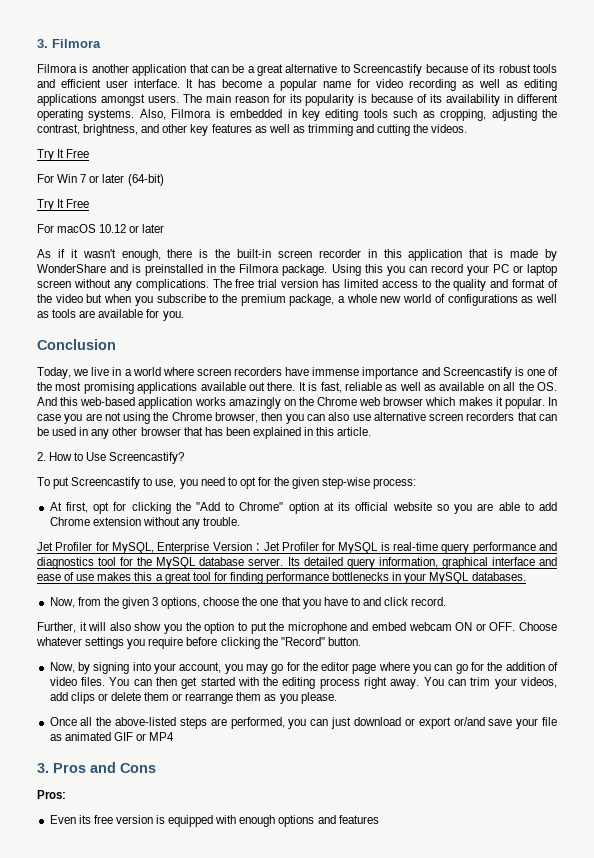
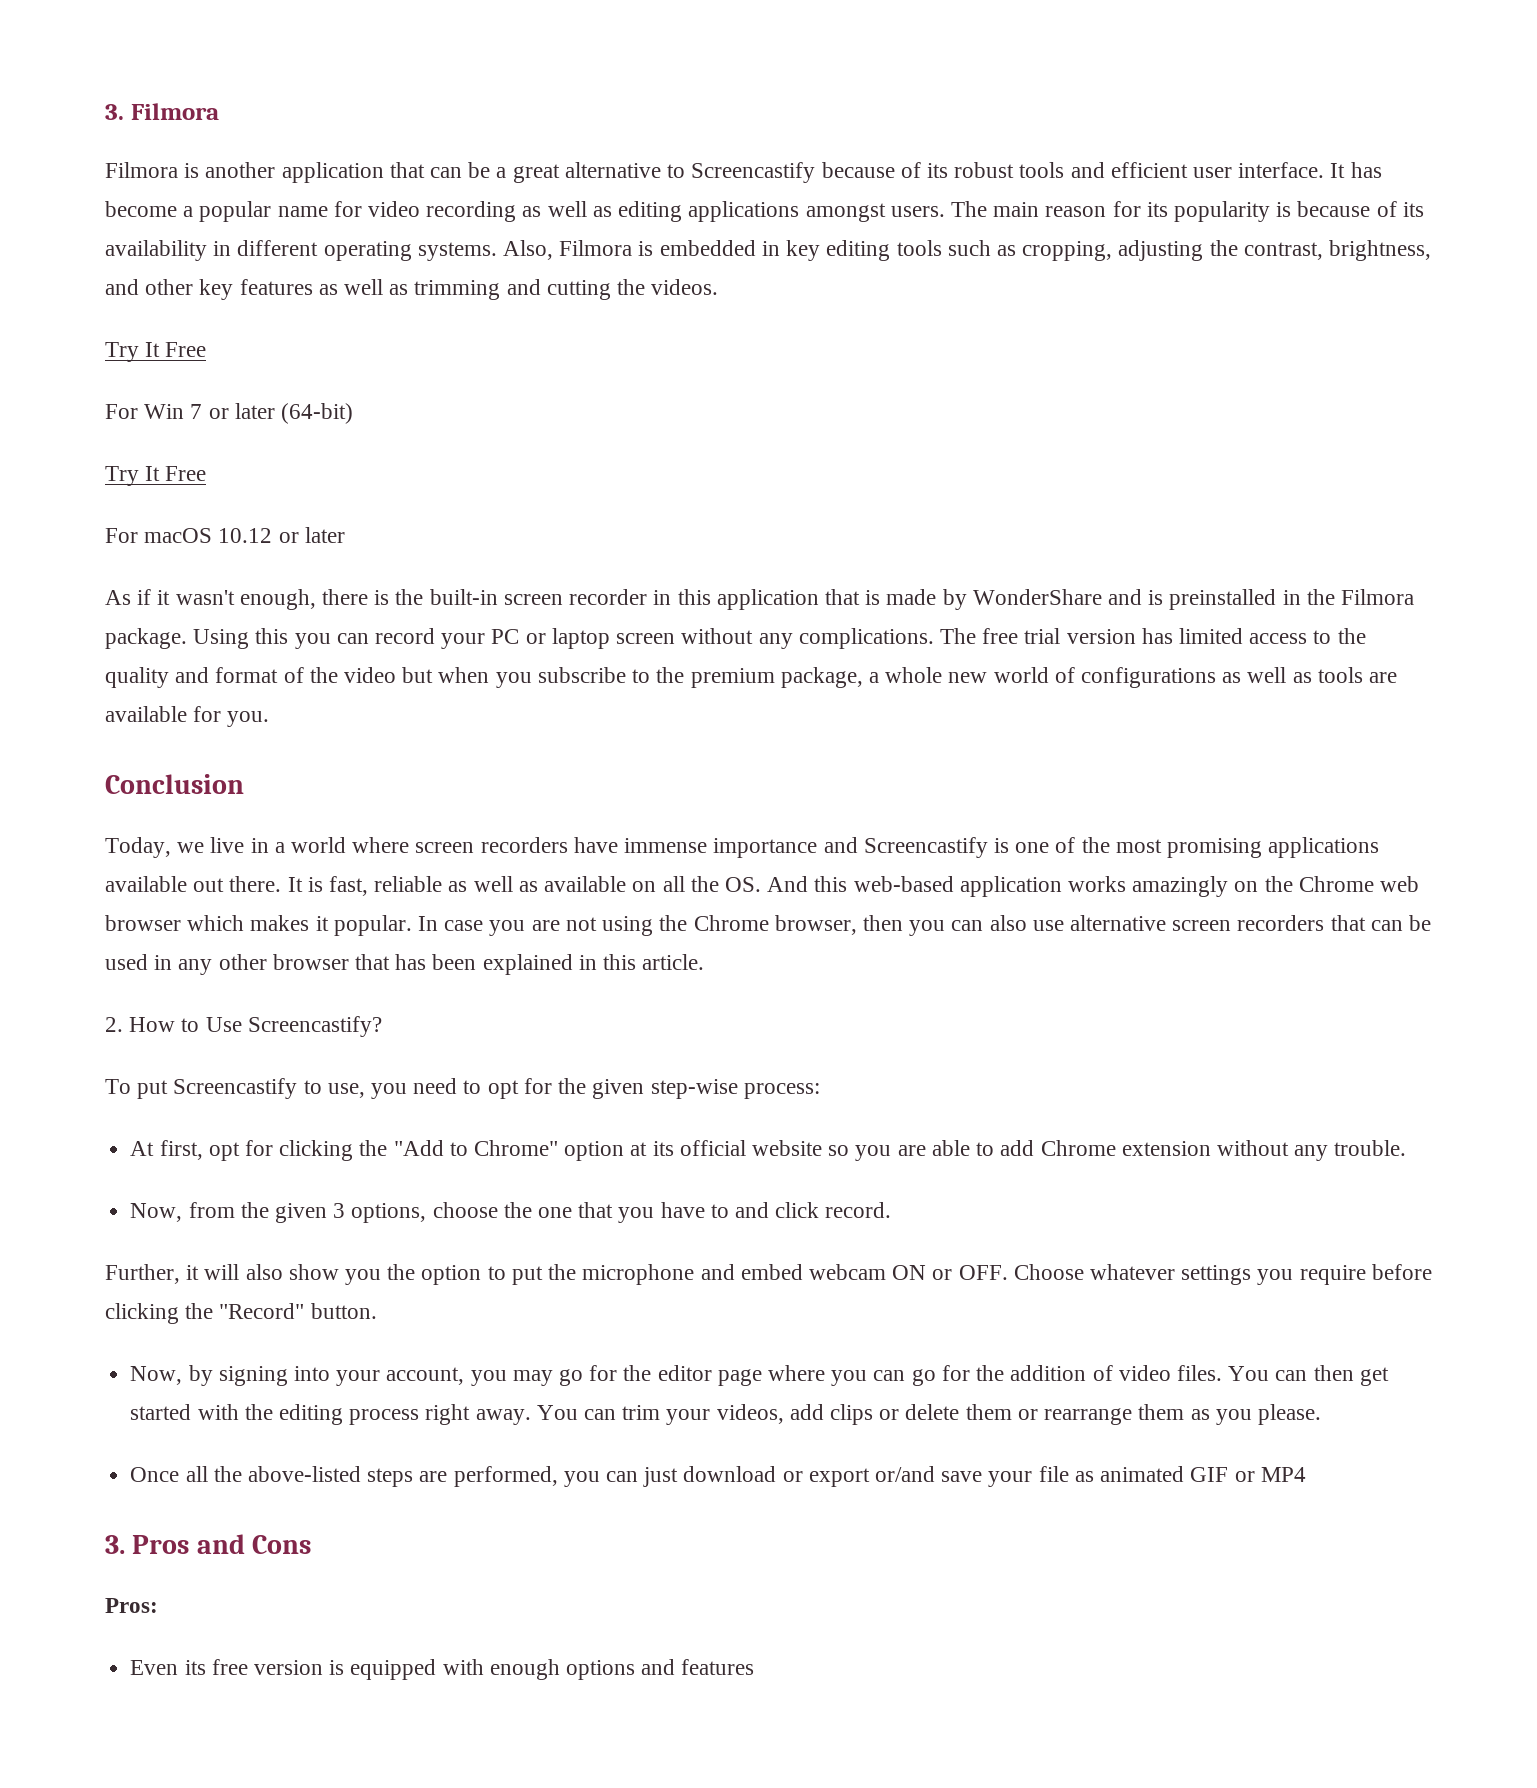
- Jet Profiler for MySQL, Enterprise Version：Jet Profiler for MySQL is real-time query performance and diagnostics tool for the MySQL database server. Its detailed query information, graphical interface and ease of use makes this a great tool for finding performance bottlenecks in your MySQL databases.

